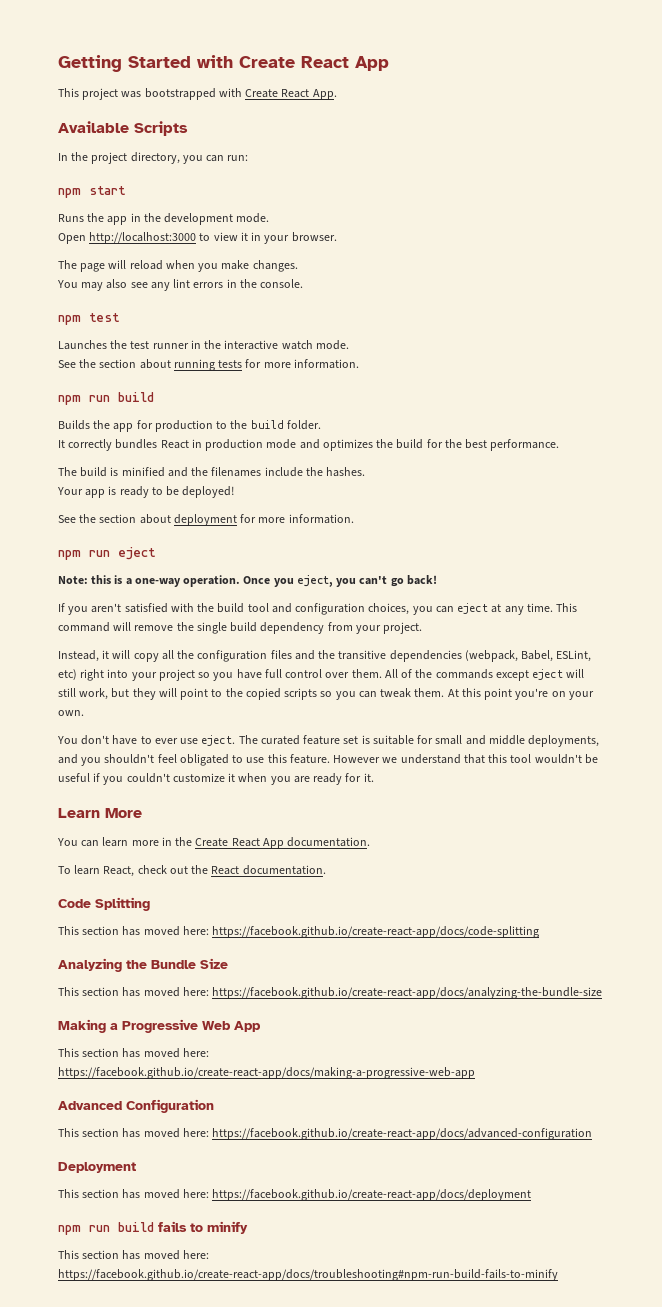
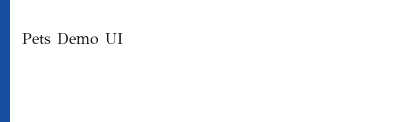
- Getting Started with Create React App
- This project was bootstrapped with Create React App.
- Available Scripts
- In the project directory, you can run:
- npm start
- Runs the app in the development mode.
- Open http://localhost:3000 to view it in your browser.
- The page will reload when you make changes.
- You may also see any lint errors in the console.
- npm test
- Launches the test runner in the interactive watch mode.
- See the section about running tests for more information.
- npm run build
- Builds the app for production to the build folder.
- It correctly bundles React in production mode and optimizes the build for the best performance.
- The build is minified and the filenames include the hashes.
- Your app is ready to be deployed!
- See the section about deployment for more information.
- npm run eject
- Note: this is a one-way operation. Once you eject, you can't go back!
- If you aren't satisfied with the build tool and configuration choices, you can eject at any time. This command will remove the single build dependency from your project.
- Instead, it will copy all the configuration files and the transitive dependencies (webpack, Babel, ESLint, etc) right into your project so you have full control over them. All of the commands except eject will still work, but they will point to the copied scripts so you can tweak them. At this point you're on your own.
- You don't have to ever use eject. The curated feature set is suitable for small and middle deployments, and you shouldn't feel obligated to use this feature. However we understand that this tool wouldn't be useful if you couldn't customize it when you are ready for it.
- Learn More
- You can learn more in the Create React App documentation.
- To learn React, check out the React documentation.
- Code Splitting
- This section has moved here: https://facebook.github.io/create-react-app/docs/code-splitting
- Analyzing the Bundle Size
- This section has moved here: https://facebook.github.io/create-react-app/docs/analyzing-the-bundle-size
- Making a Progressive Web App
- This section has moved here: https://facebook.github.io/create-react-app/docs/making-a-progressive-web-app
- Advanced Configuration
- This section has moved here: https://facebook.github.io/create-react-app/docs/advanced-configuration
- Deployment
- This section has moved here: https://facebook.github.io/create-react-app/docs/deployment
- npm run build fails to minify
- This section has moved here: https://facebook.github.io/create-react-app/docs/troubleshooting#npm-run-build-fails-to-minify
+ Pets Demo UI

